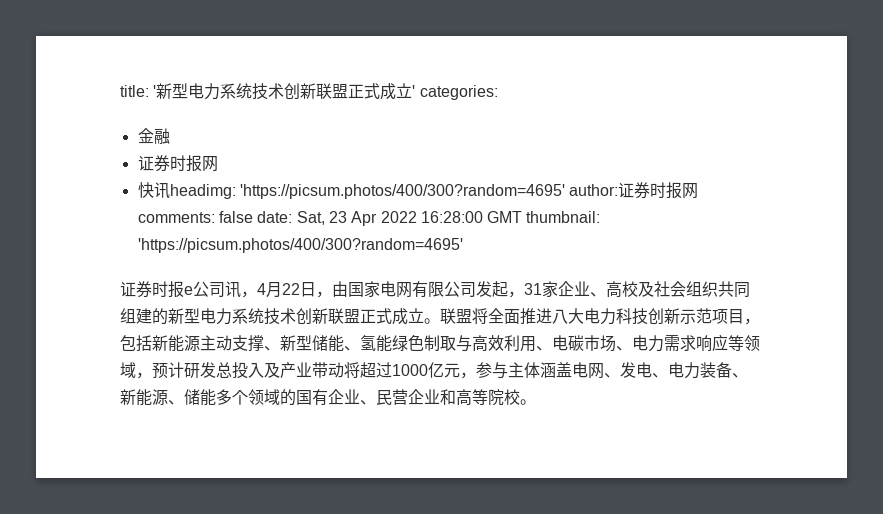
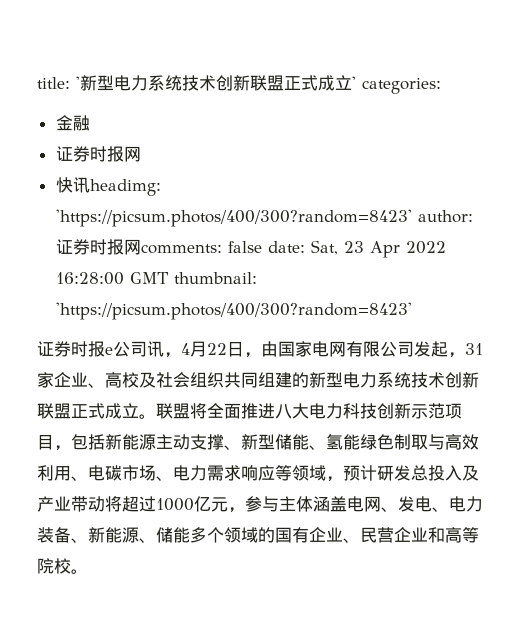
- 快讯headimg: 'https://picsum.photos/400/300?random=4695' author:证券时报网comments: false date: Sat, 23 Apr 2022 16:28:00 GMT thumbnail: 'https://picsum.photos/400/300?random=4695'
+ 快讯headimg: 'https://picsum.photos/400/300?random=8423' author:证券时报网comments: false date: Sat, 23 Apr 2022 16:28:00 GMT thumbnail: 'https://picsum.photos/400/300?random=8423'

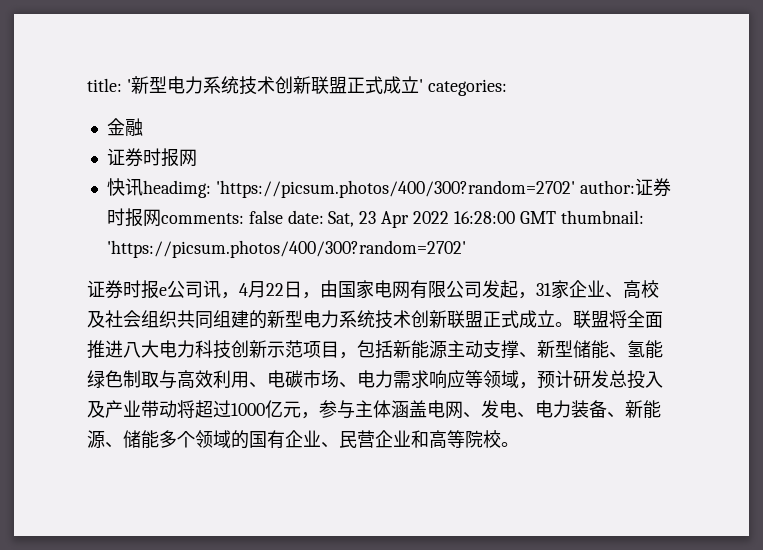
- 快讯headimg: 'https://picsum.photos/400/300?random=8423' author:证券时报网comments: false date: Sat, 23 Apr 2022 16:28:00 GMT thumbnail: 'https://picsum.photos/400/300?random=8423'
+ 快讯headimg: 'https://picsum.photos/400/300?random=2702' author:证券时报网comments: false date: Sat, 23 Apr 2022 16:28:00 GMT thumbnail: 'https://picsum.photos/400/300?random=2702'

